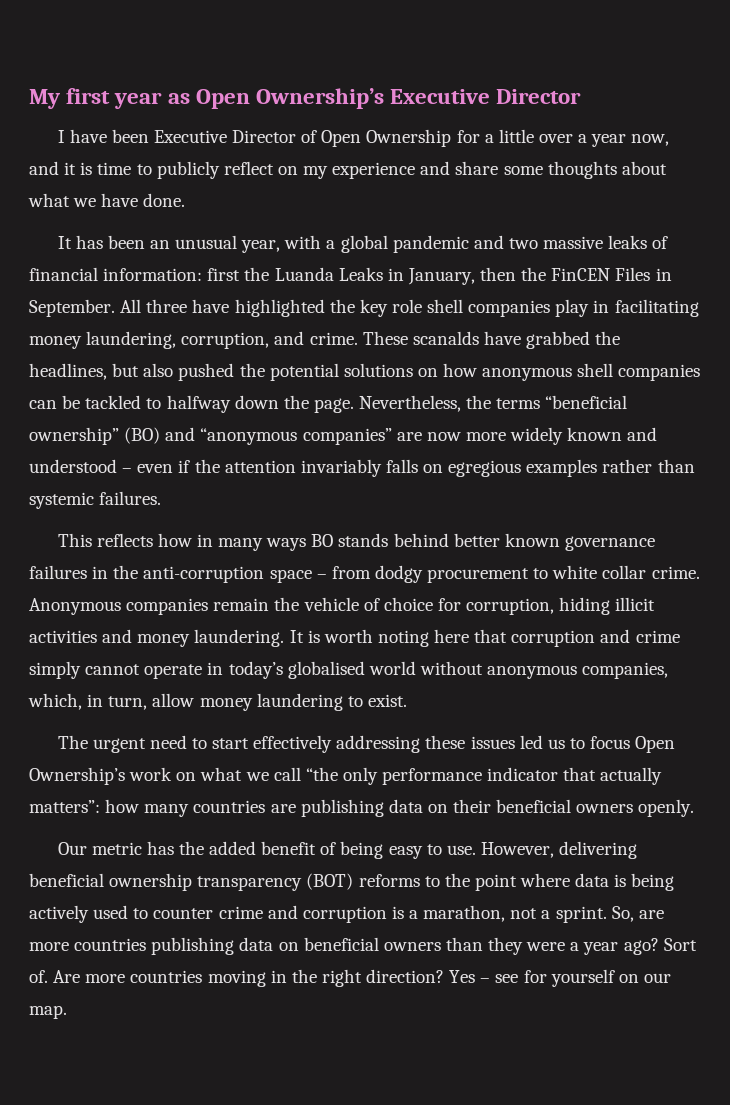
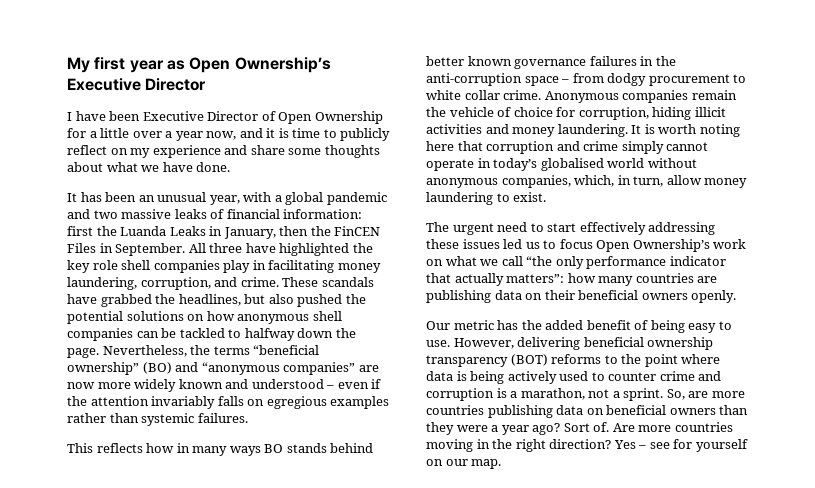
- These scanalds have grabbed the headlines, but also pushed the potential solutions on how anonymous shell companies can be tackled to halfway down the page.
+ These scandals have grabbed the headlines, but also pushed the potential solutions on how anonymous shell companies can be tackled to halfway down the page.

